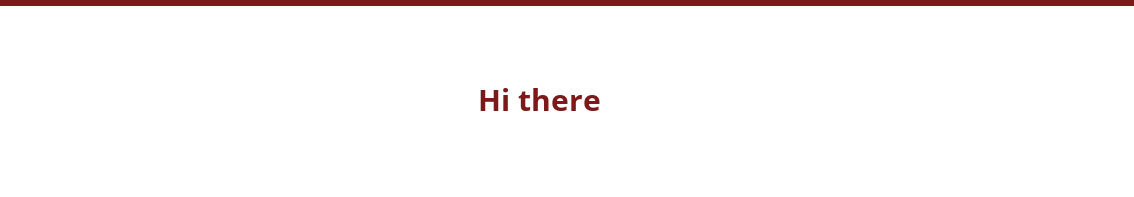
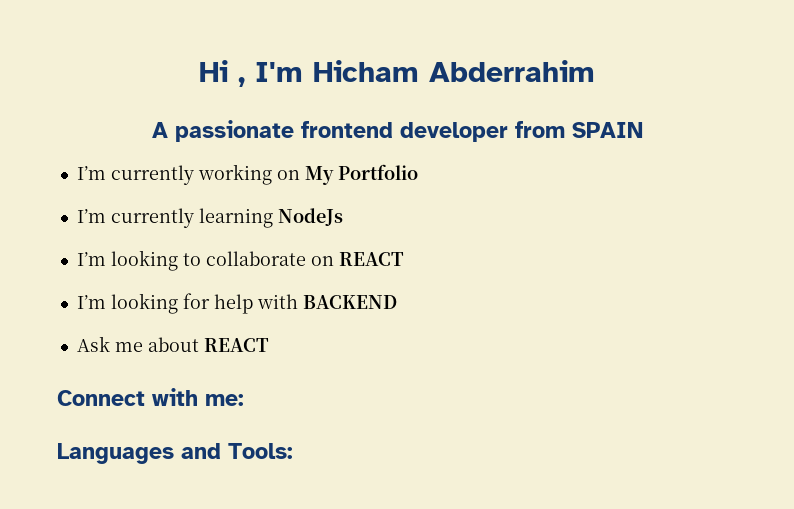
- Hi there
+ Hi , I'm Hicham Abderrahim
+ A passionate frontend developer from SPAIN
+ I’m currently working on My Portfolio
+ I’m currently learning NodeJs
+ I’m looking to collaborate on REACT
+ I’m looking for help with BACKEND
+ Ask me about REACT
+ Connect with me:
+ Languages and Tools:

